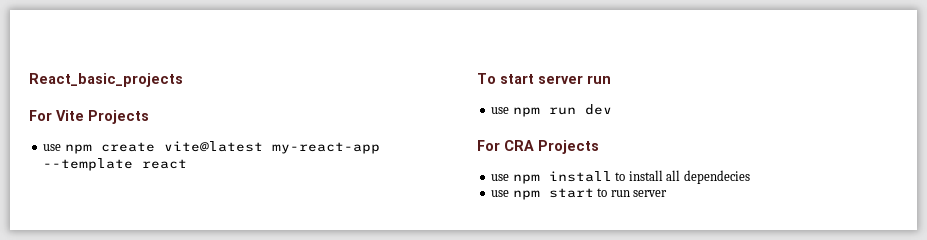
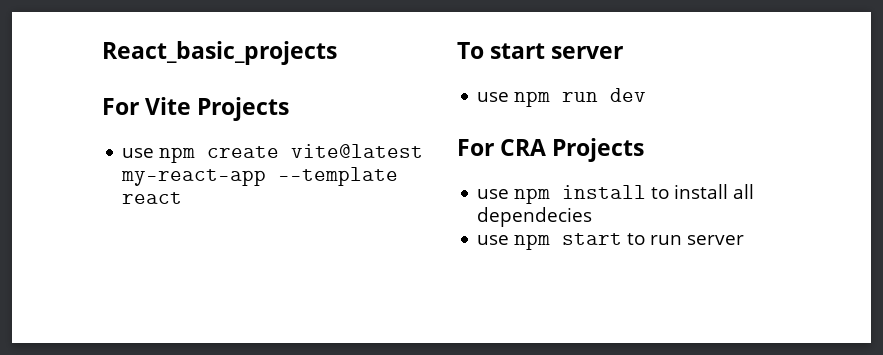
- To start server run
+ To start server

